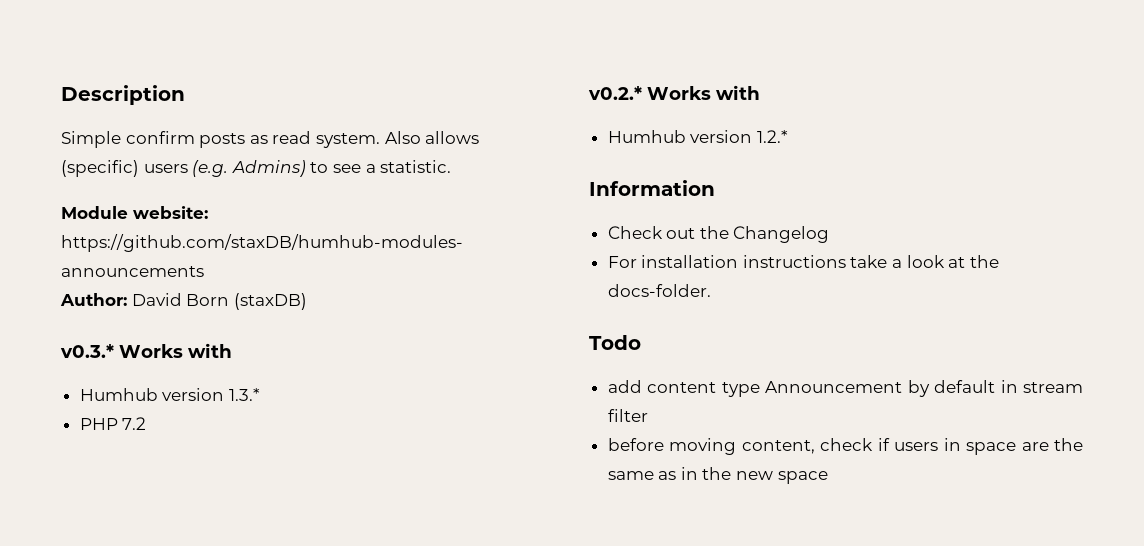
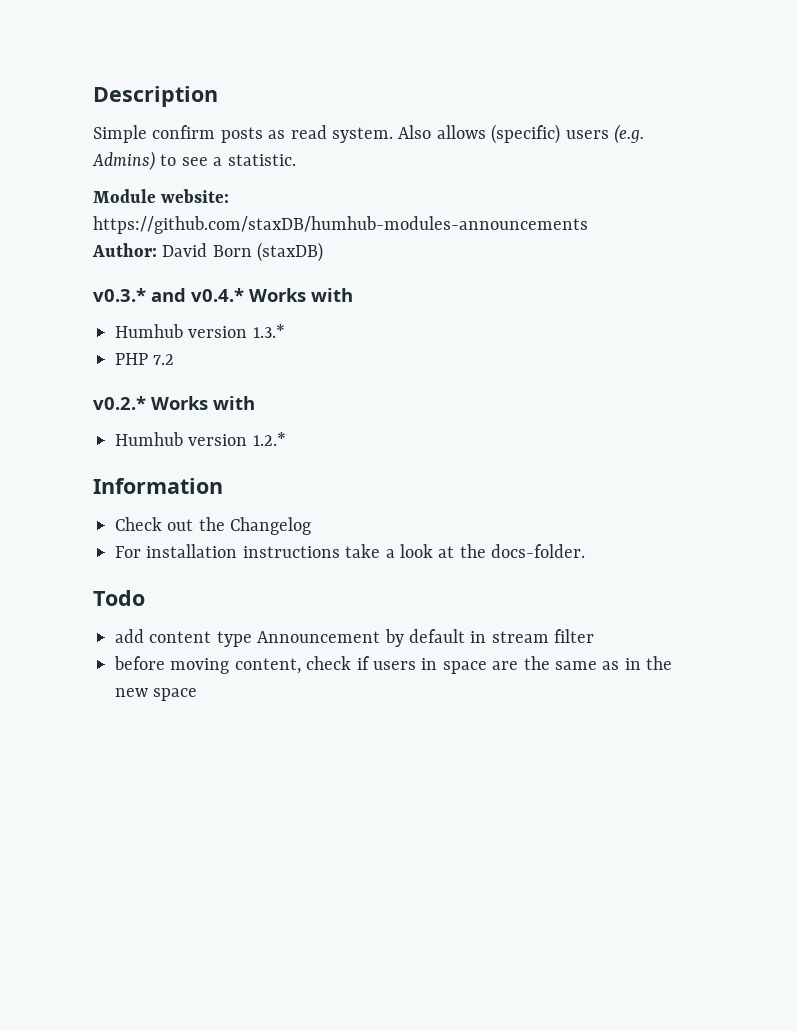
- v0.3.* Works with
+ v0.3.* and v0.4.* Works with

